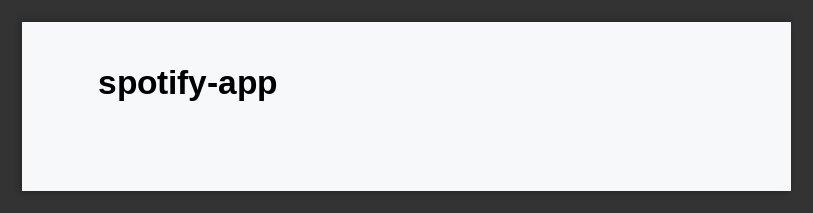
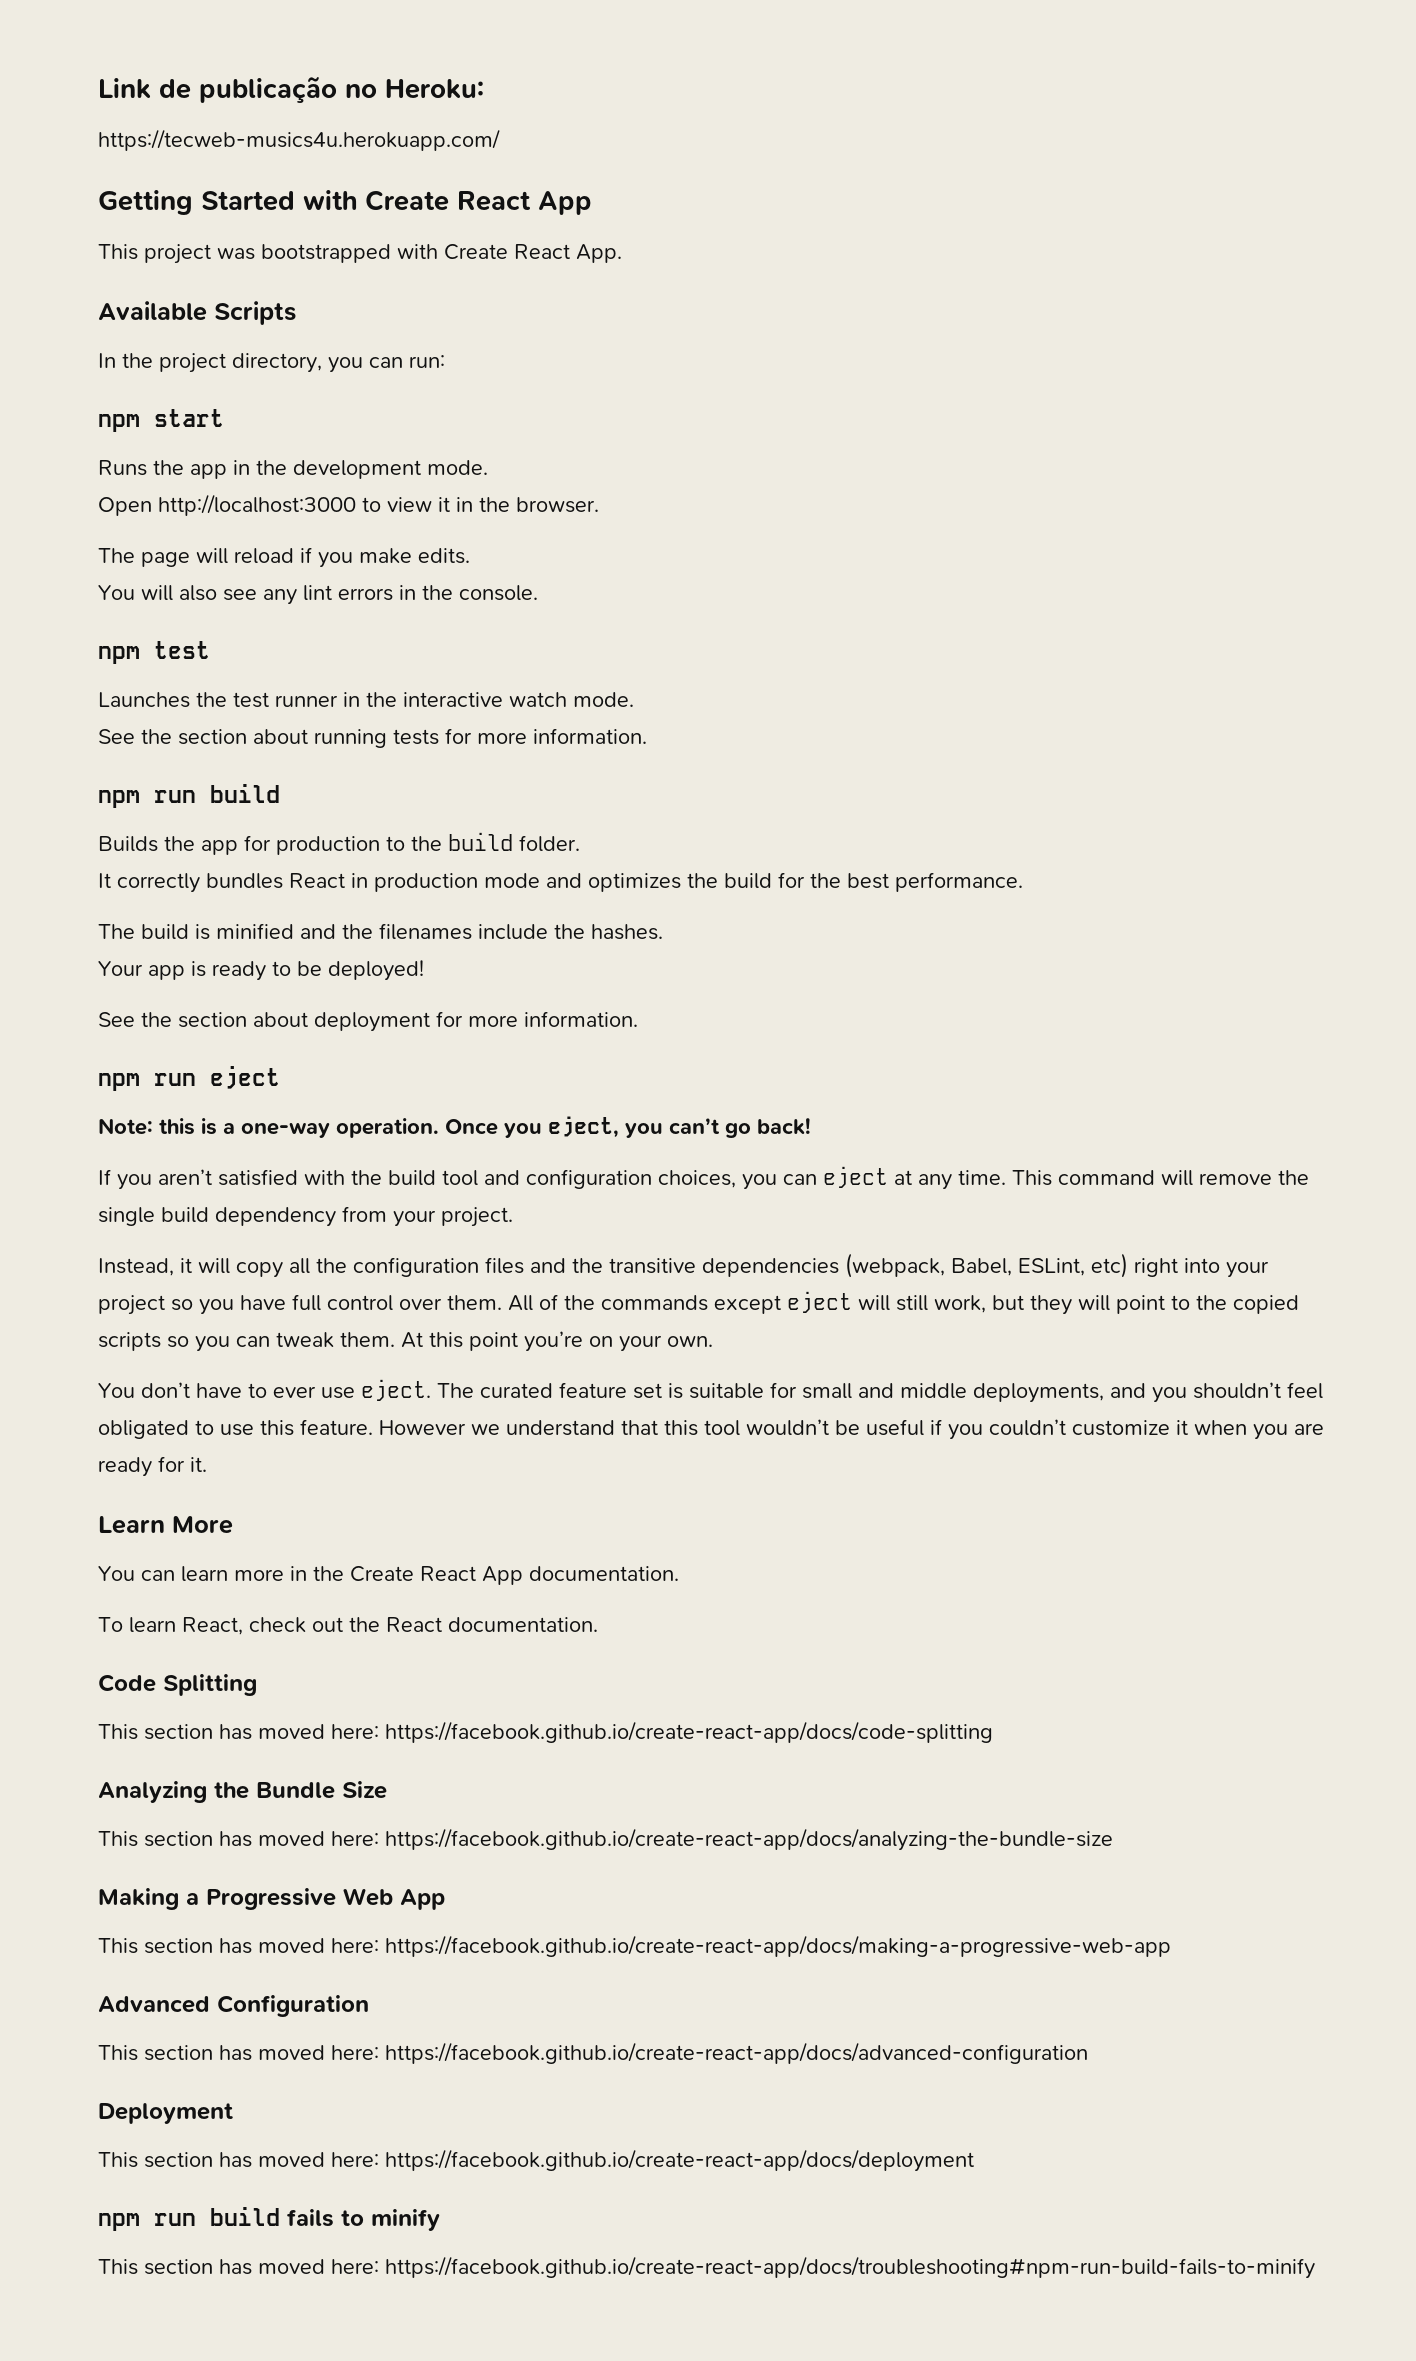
- spotify-app
+ Link de publicação no Heroku:
+ https://tecweb-musics4u.herokuapp.com/
+ Getting Started with Create React App
+ This project was bootstrapped with Create React App.
+ Available Scripts
+ In the project directory, you can run:
+ npm start
+ Runs the app in the development mode.
+ Open http://localhost:3000 to view it in the browser.
+ The page will reload if you make edits.
+ You will also see any lint errors in the console.
+ npm test
+ Launches the test runner in the interactive watch mode.
+ See the section about running tests for more information.
+ npm run build
+ Builds the app for production to the build folder.
+ It correctly bundles React in production mode and optimizes the build for the best performance.
+ The build is minified and the filenames include the hashes.
+ Your app is ready to be deployed!
+ See the section about deployment for more information.
+ npm run eject
+ Note: this is a one-way operation. Once you eject, you can’t go back!
+ If you aren’t satisfied with the build tool and configuration choices, you can eject at any time. This command will remove the single build dependency from your project.
+ Instead, it will copy all the configuration files and the transitive dependencies (webpack, Babel, ESLint, etc) right into your project so you have full control over them. All of the commands except eject will still work, but they will point to the copied scripts so you can tweak them. At this point you’re on your own.
+ You don’t have to ever use eject. The curated feature set is suitable for small and middle deployments, and you shouldn’t feel obligated to use this feature. However we understand that this tool wouldn’t be useful if you couldn’t customize it when you are ready for it.
+ Learn More
+ You can learn more in the Create React App documentation.
+ To learn React, check out the React documentation.
+ Code Splitting
+ This section has moved here: https://facebook.github.io/create-react-app/docs/code-splitting
+ Analyzing the Bundle Size
+ This section has moved here: https://facebook.github.io/create-react-app/docs/analyzing-the-bundle-size
+ Making a Progressive Web App
+ This section has moved here: https://facebook.github.io/create-react-app/docs/making-a-progressive-web-app
+ Advanced Configuration
+ This section has moved here: https://facebook.github.io/create-react-app/docs/advanced-configuration
+ Deployment
+ This section has moved here: https://facebook.github.io/create-react-app/docs/deployment
+ npm run build fails to minify
+ This section has moved here: https://facebook.github.io/create-react-app/docs/troubleshooting#npm-run-build-fails-to-minify

